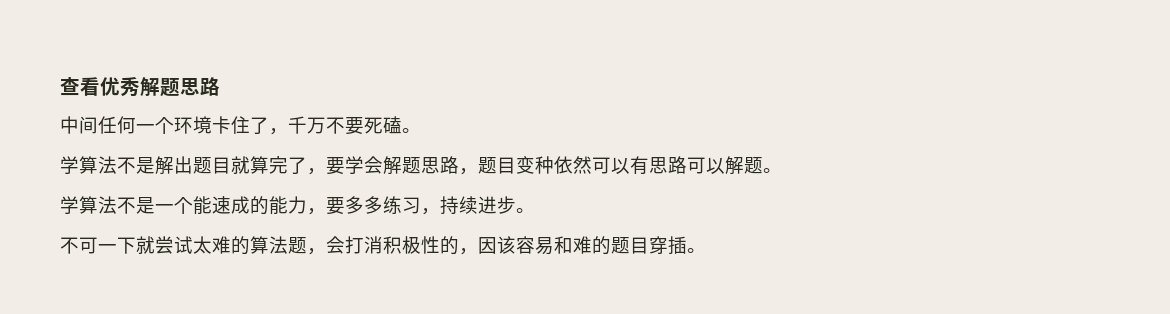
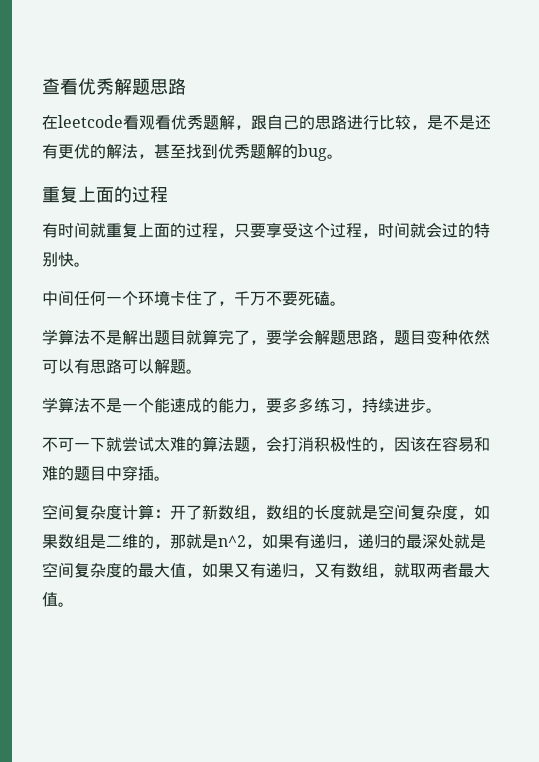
+ 在leetcode看观看优秀题解，跟自己的思路进行比较，是不是还有更优的解法，甚至找到优秀题解的bug。
+ 重复上面的过程
+ 有时间就重复上面的过程，只要享受这个过程，时间就会过的特别快。
- 不可一下就尝试太难的算法题，会打消积极性的，因该容易和难的题目穿插。
+ 不可一下就尝试太难的算法题，会打消积极性的，因该在容易和难的题目中穿插。
+ 空间复杂度计算：开了新数组，数组的长度就是空间复杂度，如果数组是二维的，那就是n^2，如果有递归，递归的最深处就是空间复杂度的最大值，如果又有递归，又有数组，就取两者最大值。

